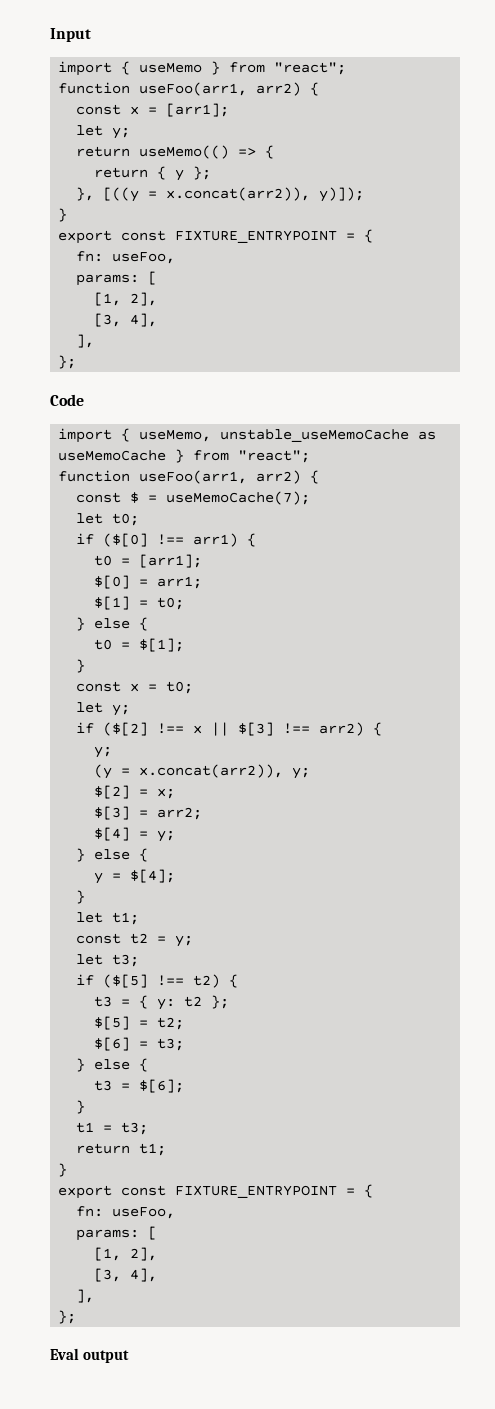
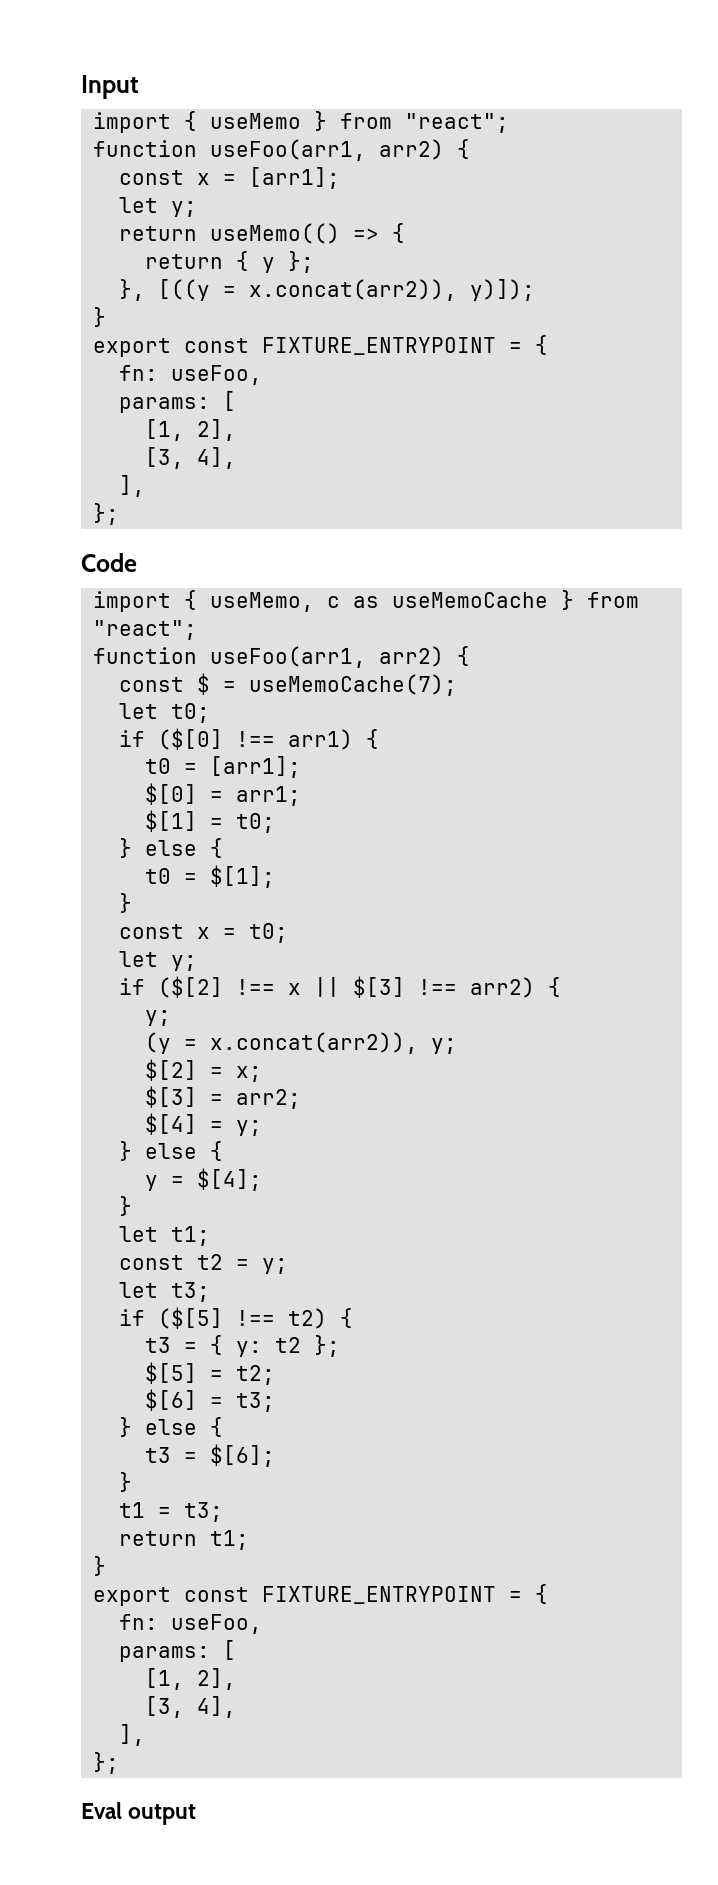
- import { useMemo, unstable_useMemoCache as useMemoCache } from "react";
+ import { useMemo, c as useMemoCache } from "react";

